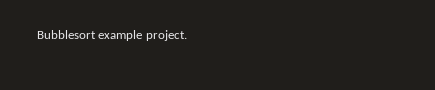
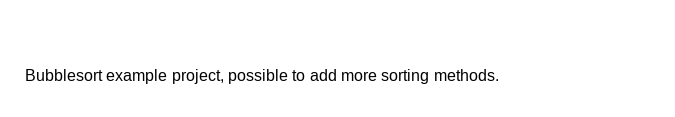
- Bubblesort example project.
+ Bubblesort example project, possible to add more sorting methods.

